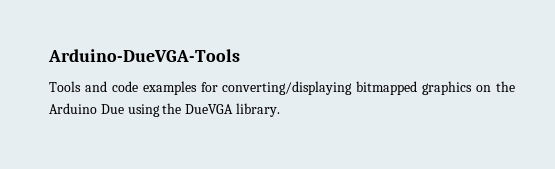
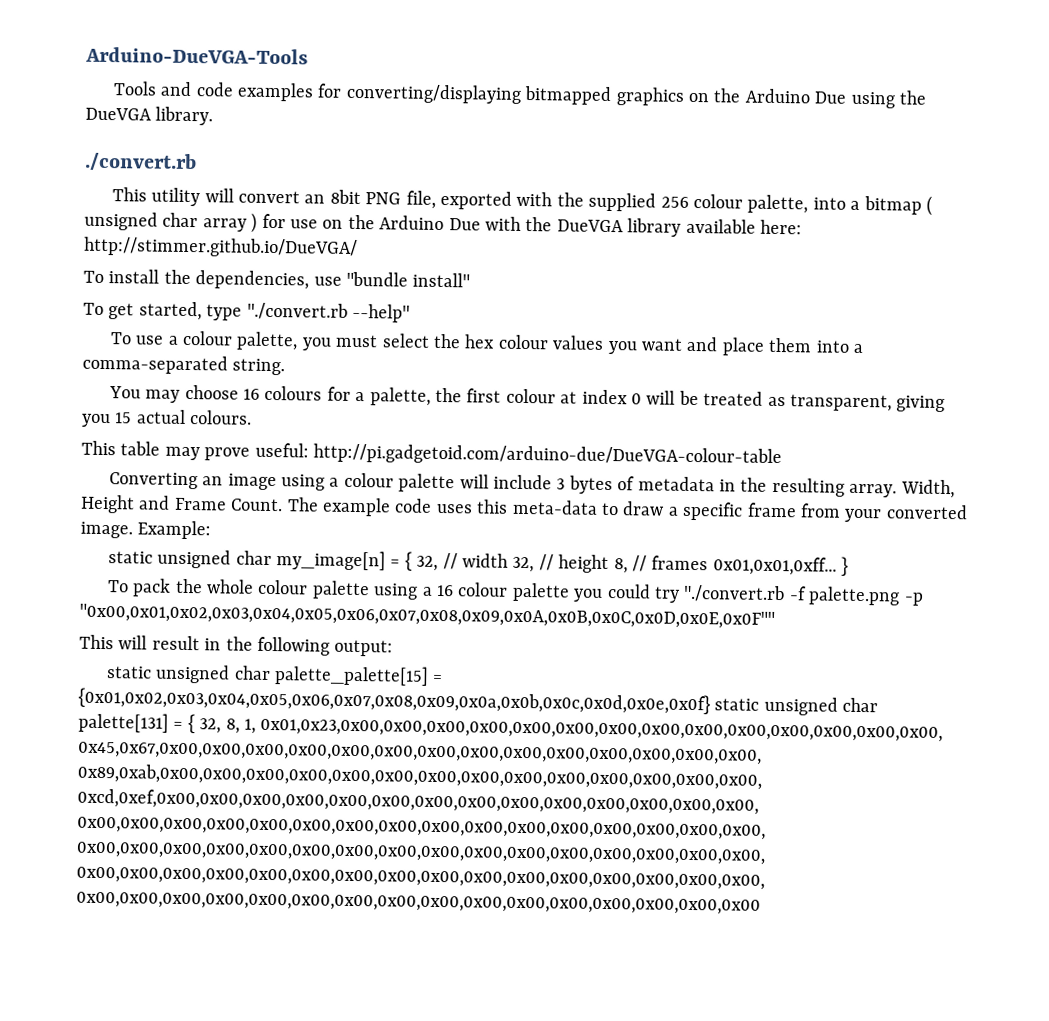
+ ./convert.rb
+ This utility will convert an 8bit PNG file, exported with the supplied 256 colour palette, into a bitmap ( unsigned char array ) for use on the Arduino Due with the DueVGA library available here: http://stimmer.github.io/DueVGA/
+ To install the dependencies, use "bundle install"
+ To get started, type "./convert.rb --help"
+ To use a colour palette, you must select the hex colour values you want and place them into a comma-separated string.
+ You may choose 16 colours for a palette, the first colour at index 0 will be treated as transparent, giving you 15 actual colours.
+ This table may prove useful: http://pi.gadgetoid.com/arduino-due/DueVGA-colour-table
+ Converting an image using a colour palette will include 3 bytes of metadata in the resulting array. Width, Height and Frame Count. The example code uses this meta-data to draw a specific frame from your converted image. Example:
+ static unsigned char my_image[n] = { 32, // width 32, // height 8, // frames 0x01,0x01,0xff... }
+ To pack the whole colour palette using a 16 colour palette you could try "./convert.rb -f palette.png -p "0x00,0x01,0x02,0x03,0x04,0x05,0x06,0x07,0x08,0x09,0x0A,0x0B,0x0C,0x0D,0x0E,0x0F""
+ This will result in the following output:
+ static unsigned char palette_palette[15] = {0x01,0x02,0x03,0x04,0x05,0x06,0x07,0x08,0x09,0x0a,0x0b,0x0c,0x0d,0x0e,0x0f} static unsigned char palette[131] = { 32, 8, 1, 0x01,0x23,0x00,0x00,0x00,0x00,0x00,0x00,0x00,0x00,0x00,0x00,0x00,0x00,0x00,0x00, 0x45,0x67,0x00,0x00,0x00,0x00,0x00,0x00,0x00,0x00,0x00,0x00,0x00,0x00,0x00,0x00, 0x89,0xab,0x00,0x00,0x00,0x00,0x00,0x00,0x00,0x00,0x00,0x00,0x00,0x00,0x00,0x00, 0xcd,0xef,0x00,0x00,0x00,0x00,0x00,0x00,0x00,0x00,0x00,0x00,0x00,0x00,0x00,0x00, 0x00,0x00,0x00,0x00,0x00,0x00,0x00,0x00,0x00,0x00,0x00,0x00,0x00,0x00,0x00,0x00, 0x00,0x00,0x00,0x00,0x00,0x00,0x00,0x00,0x00,0x00,0x00,0x00,0x00,0x00,0x00,0x00, 0x00,0x00,0x00,0x00,0x00,0x00,0x00,0x00,0x00,0x00,0x00,0x00,0x00,0x00,0x00,0x00, 0x00,0x00,0x00,0x00,0x00,0x00,0x00,0x00,0x00,0x00,0x00,0x00,0x00,0x00,0x00,0x00

